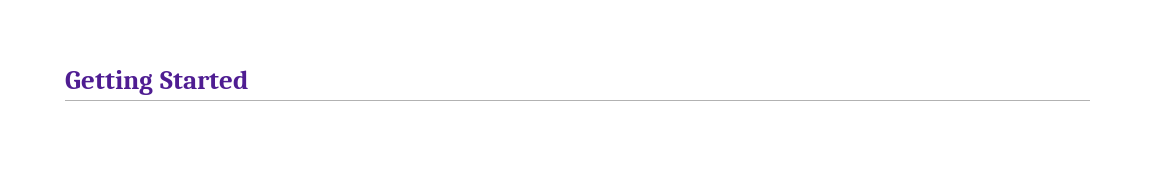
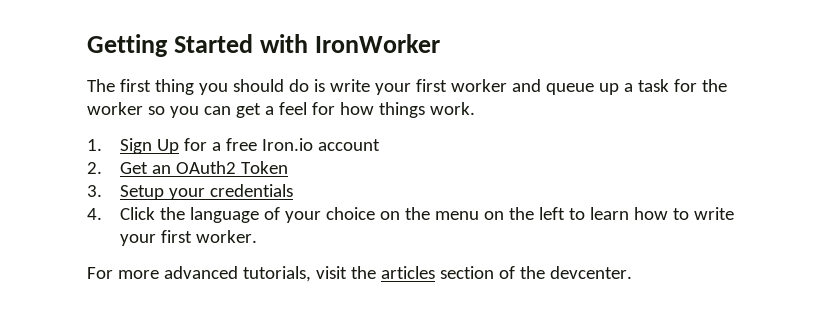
- Getting Started
+ Getting Started with IronWorker
+ The first thing you should do is write your first worker and queue up a task for the worker so you can get a feel for how things work.
+ 1. Sign Up for a free Iron.io account
+ 2. Get an OAuth2 Token
+ 3. Setup your credentials
+ 4. Click the language of your choice on the menu on the left to learn how to write your first worker.
+ For more advanced tutorials, visit the articles section of the devcenter.

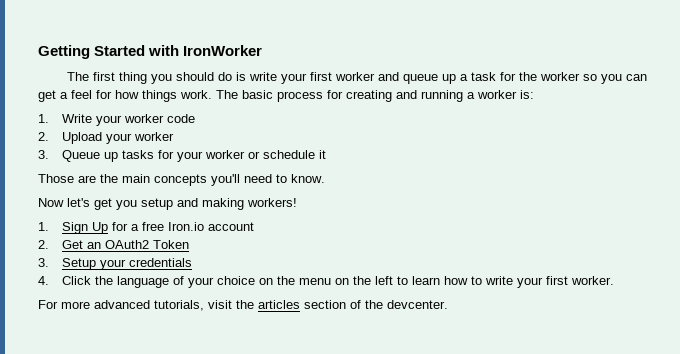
+ The basic process for creating and running a worker is:
+ 1. Write your worker code
+ 2. Upload your worker
+ 3. Queue up tasks for your worker or schedule it
+ Those are the main concepts you'll need to know.
+ Now let's get you setup and making workers!

